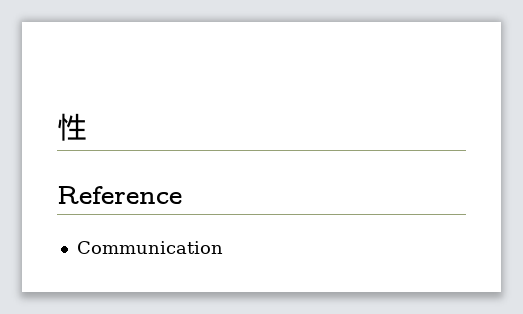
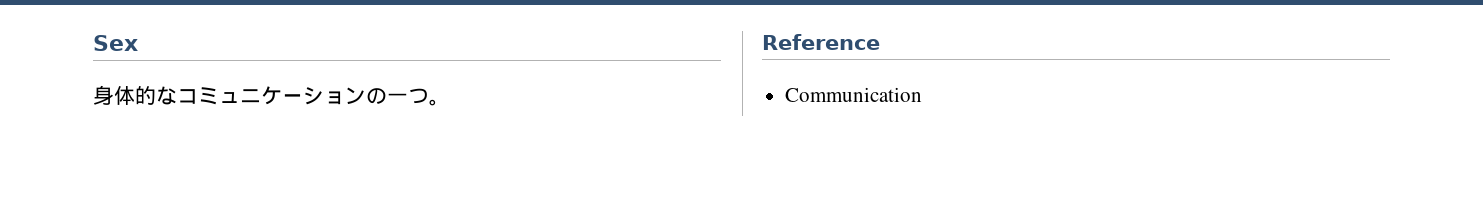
- 性
+ Sex
+ 身体的なコミュニケーションの一つ。

